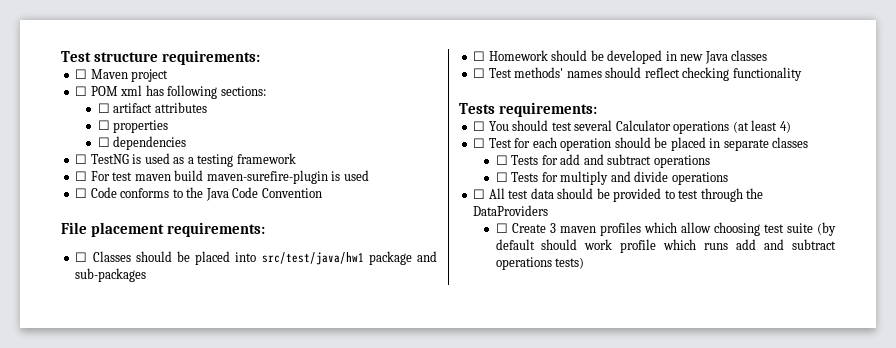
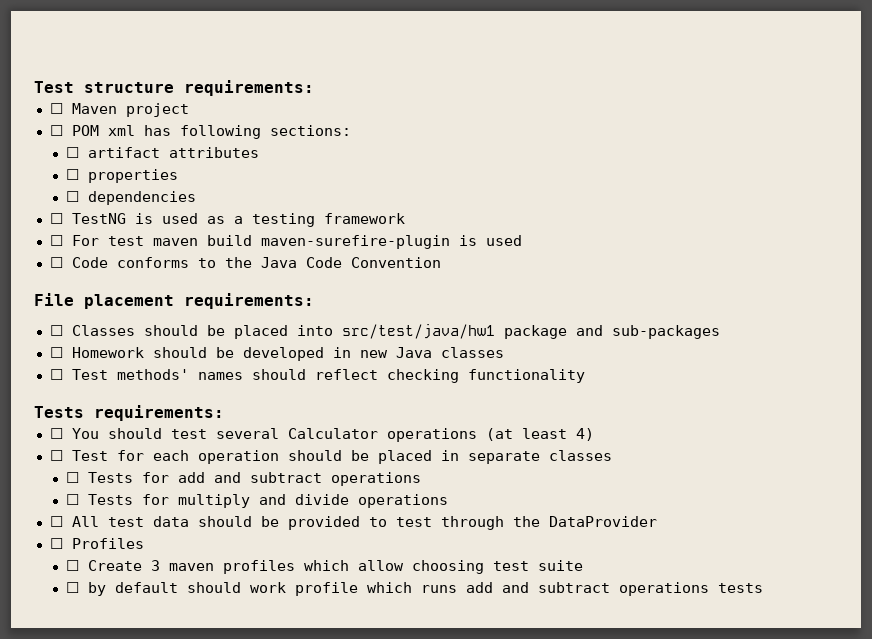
- ☐ All test data should be provided to test through the DataProviders
+ ☐ All test data should be provided to test through the DataProvider
+ ☐ Profiles
- ☐ Create 3 maven profiles which allow choosing test suite (by default should work profile which runs add and subtract operations tests)
+ ☐ Create 3 maven profiles which allow choosing test suite
+ ☐ by default should work profile which runs add and subtract operations tests

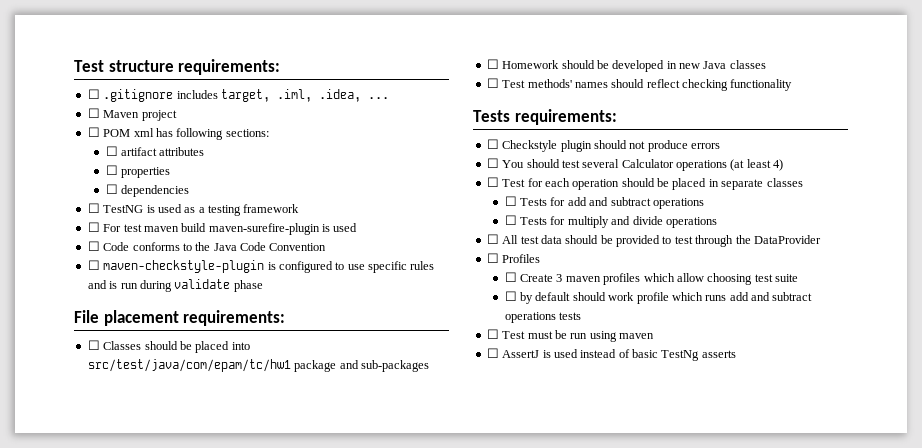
+ ☐ .gitignore includes target, .iml, .idea, ...
+ ☐ maven-checkstyle-plugin is configured to use specific rules and is run during validate phase
- ☐ Classes should be placed into src/test/java/hw1 package and sub-packages
+ ☐ Classes should be placed into src/test/java/com/epam/tc/hw1 package and sub-packages
+ ☐ Checkstyle plugin should not produce errors
+ ☐ Test must be run using maven
+ ☐ AssertJ is used instead of basic TestNg asserts

